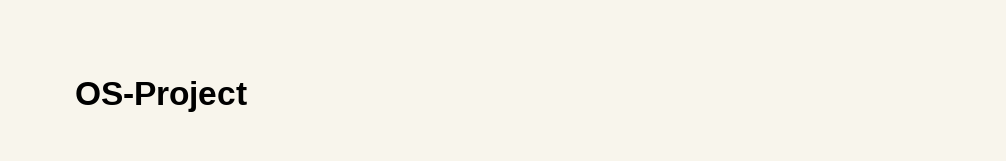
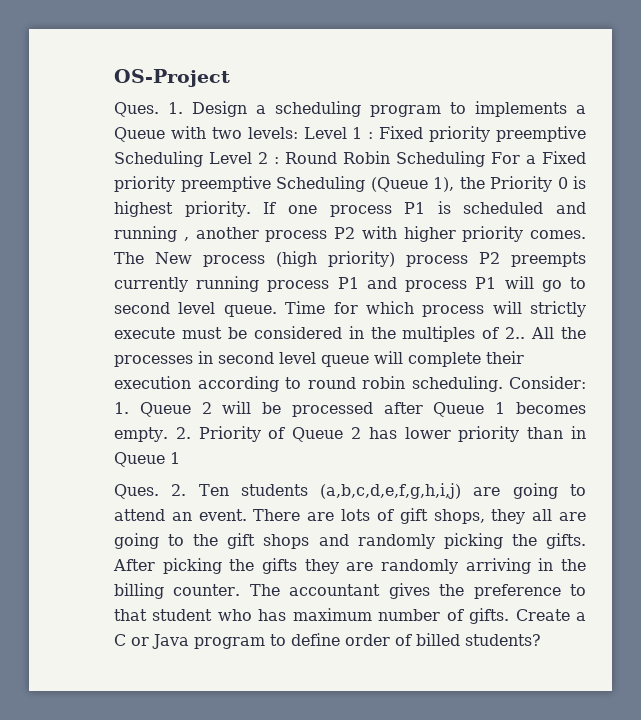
+ Ques. 1. Design a scheduling program to implements a Queue with two levels: Level 1 : Fixed priority preemptive Scheduling Level 2 : Round Robin Scheduling For a Fixed priority preemptive Scheduling (Queue 1), the Priority 0 is highest priority. If one process P1 is scheduled and running , another process P2 with higher priority comes. The New process (high priority) process P2 preempts currently running process P1 and process P1 will go to second level queue. Time for which process will strictly execute must be considered in the multiples of 2.. All the processes in second level queue will complete their execution according to round robin scheduling. Consider: 1. Queue 2 will be processed after Queue 1 becomes empty. 2. Priority of Queue 2 has lower priority than in Queue 1
+ Ques. 2. Ten students (a,b,c,d,e,f,g,h,i,j) are going to attend an event. There are lots of gift shops, they all are going to the gift shops and randomly picking the gifts. After picking the gifts they are randomly arriving in the billing counter. The accountant gives the preference to that student who has maximum number of gifts. Create a C or Java program to define order of billed students?

